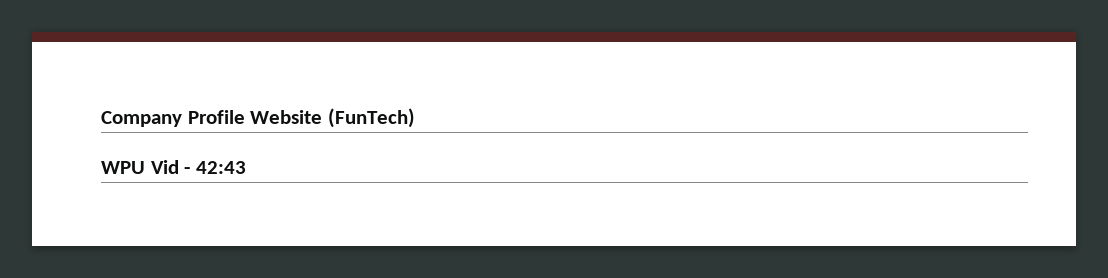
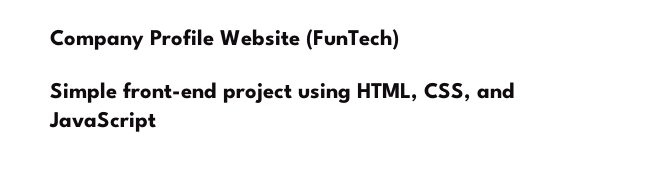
- WPU Vid - 42:43
+ Simple front-end project using HTML, CSS, and JavaScript

